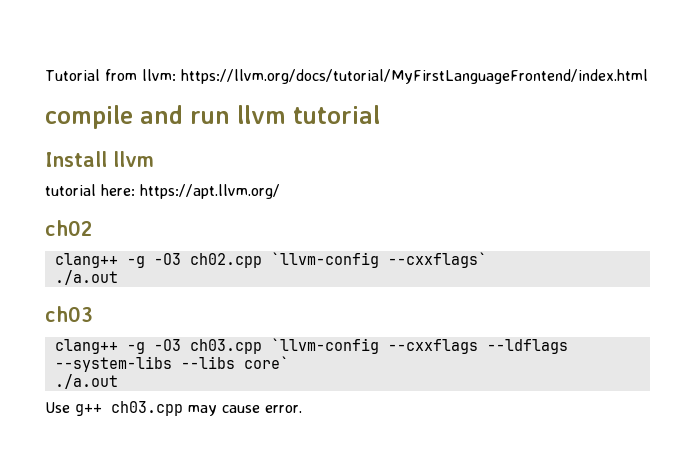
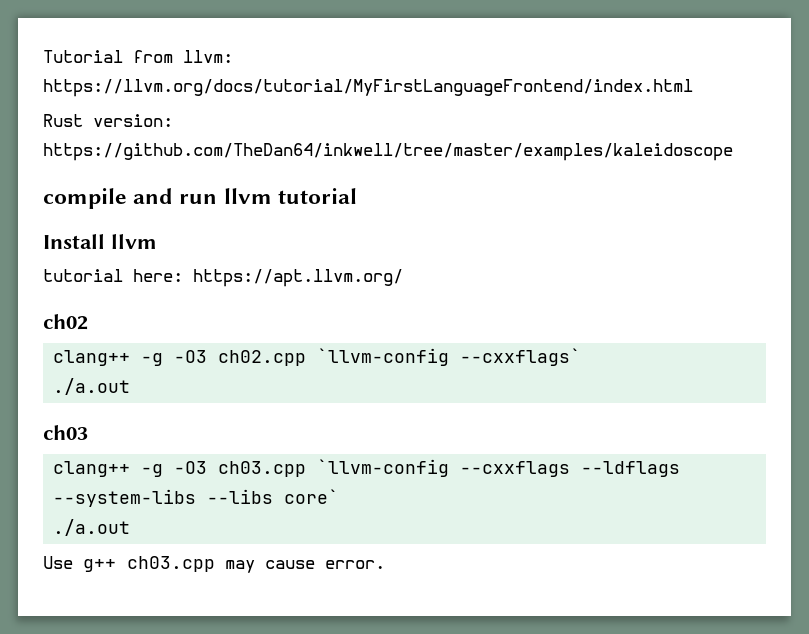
+ Rust version: https://github.com/TheDan64/inkwell/tree/master/examples/kaleidoscope

